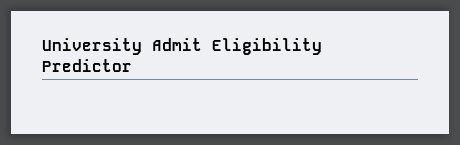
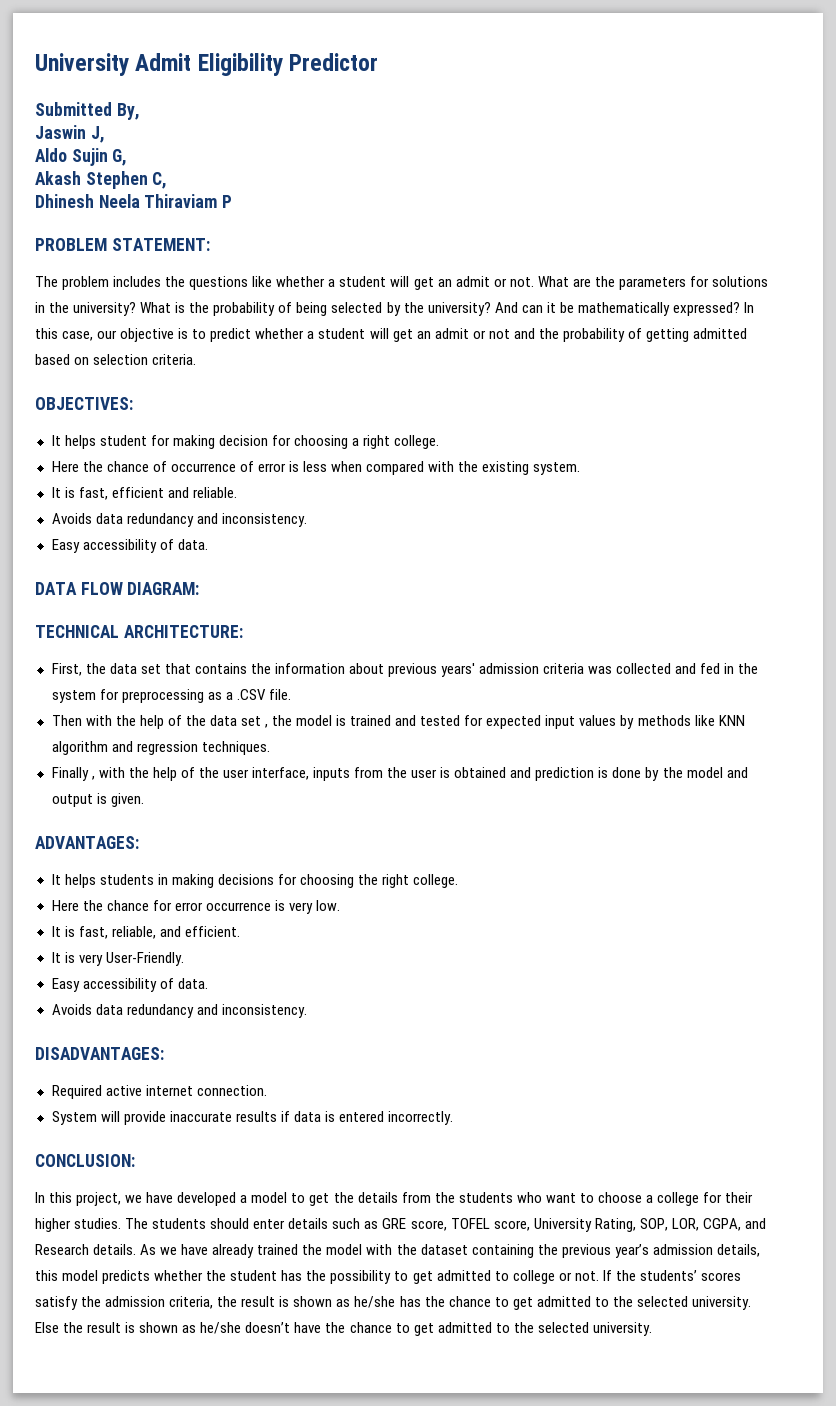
+ Submitted By,
+ Jaswin J,
+ Aldo Sujin G,
+ Akash Stephen C,
+ Dhinesh Neela Thiraviam P
+ PROBLEM STATEMENT:
+ The problem includes the questions like whether a student will get an admit or not. What are the parameters for solutions in the university? What is the probability of being selected by the university? And can it be mathematically expressed? In this case, our objective is to predict whether a student will get an admit or not and the probability of getting admitted based on selection criteria.
+ OBJECTIVES:
+ It helps student for making decision for choosing a right college.
+ Here the chance of occurrence of error is less when compared with the existing system.
+ It is fast, efficient and reliable.
+ Avoids data redundancy and inconsistency.
+ Easy accessibility of data.
+ DATA FLOW DIAGRAM:
+ TECHNICAL ARCHITECTURE:
+ First, the data set that contains the information about previous years' admission criteria was collected and fed in the system for preprocessing as a .CSV file.
+ Then with the help of the data set , the model is trained and tested for expected input values by methods like KNN algorithm and regression techniques.
+ Finally , with the help of the user interface, inputs from the user is obtained and prediction is done by the model and output is given.
+ ADVANTAGES:
+ It helps students in making decisions for choosing the right college.
+ Here the chance for error occurrence is very low.
+ It is fast, reliable, and efficient.
+ It is very User-Friendly.
+ Easy accessibility of data.
+ Avoids data redundancy and inconsistency.
+ DISADVANTAGES:
+ Required active internet connection.
+ System will provide inaccurate results if data is entered incorrectly.
+ CONCLUSION:
+ In this project, we have developed a model to get the details from the students who want to choose a college for their higher studies. The students should enter details such as GRE score, TOFEL score, University Rating, SOP, LOR, CGPA, and Research details. As we have already trained the model with the dataset containing the previous year’s admission details, this model predicts whether the student has the possibility to get admitted to college or not. If the students’ scores satisfy the admission criteria, the result is shown as he/she has the chance to get admitted to the selected university. Else the result is shown as he/she doesn’t have the chance to get admitted to the selected university.

